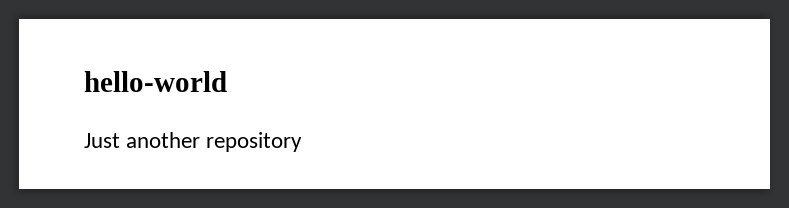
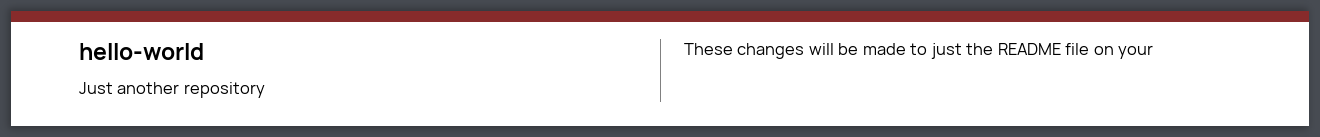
+ These changes will be made to just the README file on your

